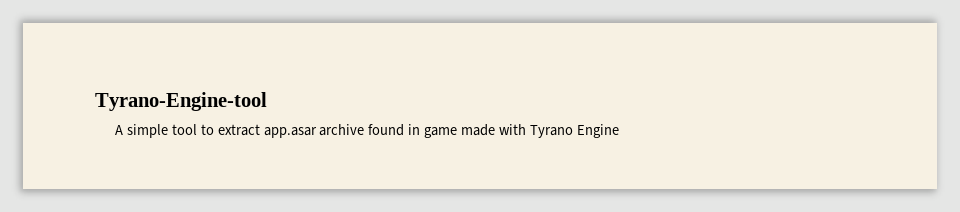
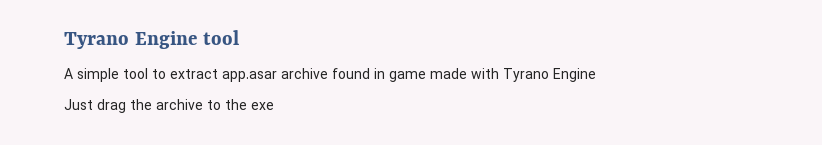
- Tyrano-Engine-tool
+ Tyrano Engine tool
+ Just drag the archive to the exe

